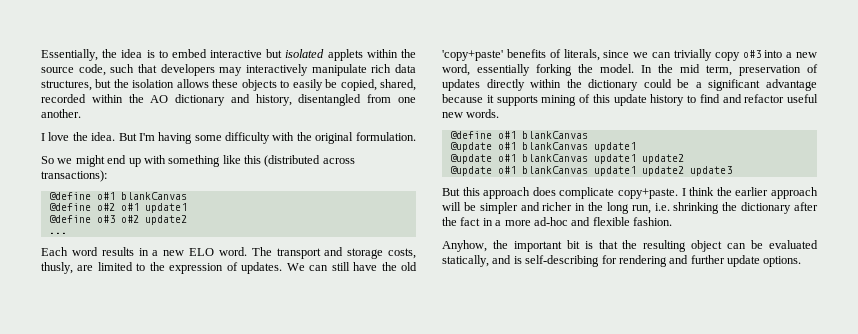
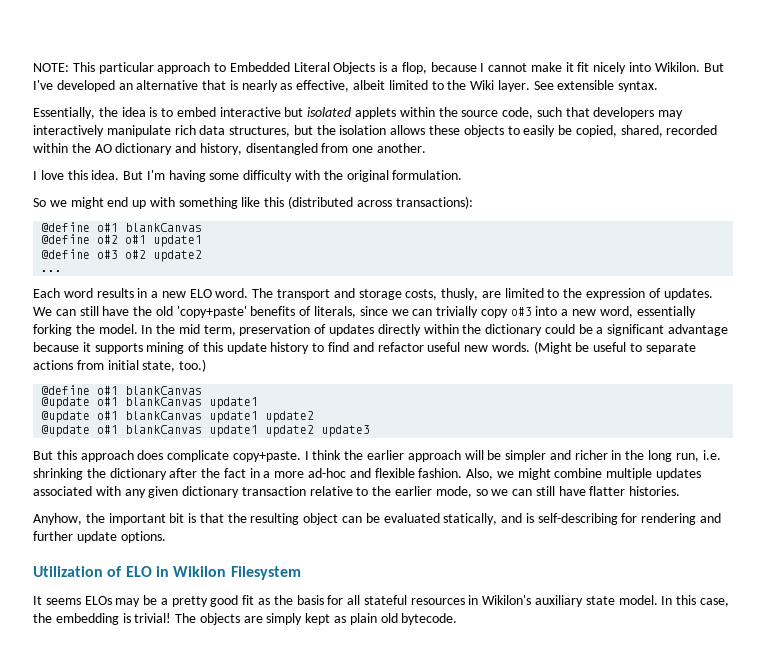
+ NOTE: This particular approach to Embedded Literal Objects is a flop, because I cannot make it fit nicely into Wikilon. But I've developed an alternative that is nearly as effective, albeit limited to the Wiki layer. See extensible syntax.
- I love the idea.
+ I love this idea.
+ (Might be useful to separate actions from initial state, too.)
+ Also, we might combine multiple updates associated with any given dictionary transaction relative to the earlier mode, so we can still have flatter histories.
+ Utilization of ELO in Wikilon Filesystem
+ It seems ELOs may be a pretty good fit as the basis for all stateful resources in Wikilon's auxiliary state model. In this case, the embedding is trivial! The objects are simply kept as plain old bytecode.

